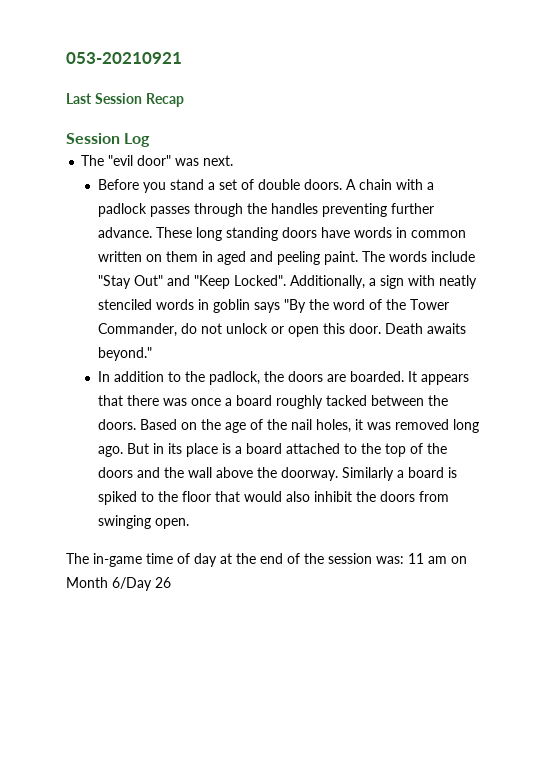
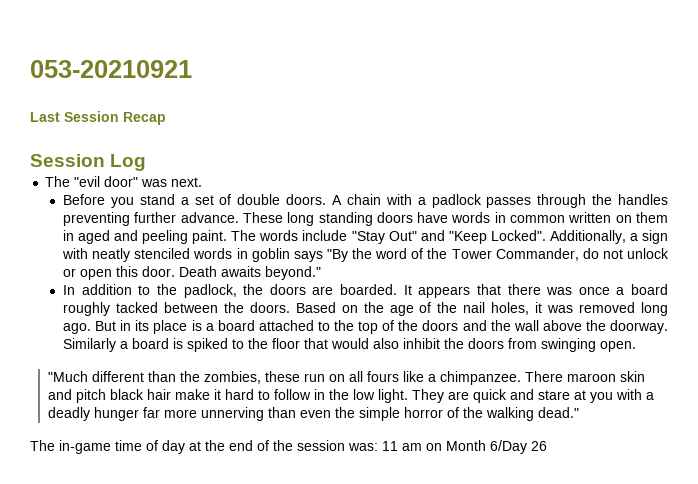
+ "Much different than the zombies, these run on all fours like a chimpanzee. There maroon skin and pitch black hair make it hard to follow in the low light. They are quick and stare at you with a deadly hunger far more unnerving than even the simple horror of the walking dead."

